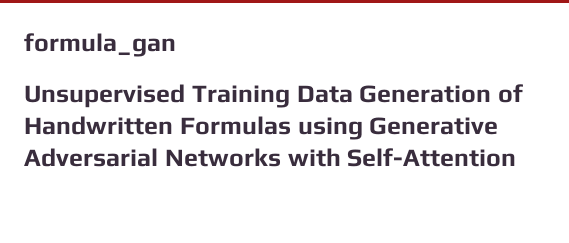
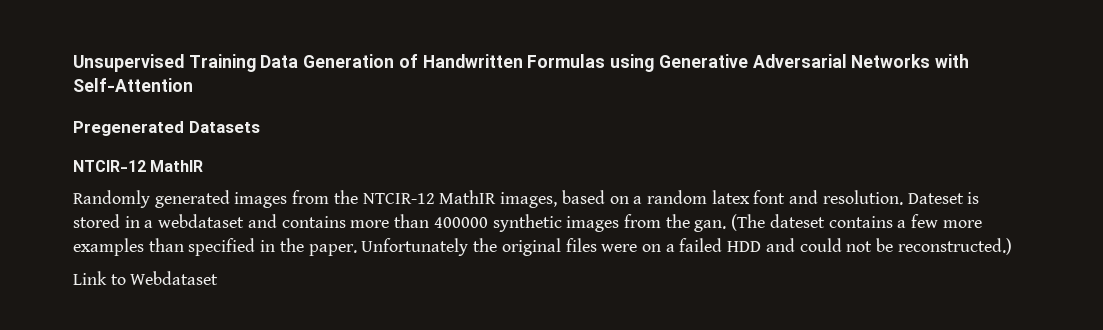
- formula_gan
+ Pregenerated Datasets
+ NTCIR-12 MathIR
+ Randomly generated images from the NTCIR-12 MathIR images, based on a random latex font and resolution. Dateset is stored in a webdataset and contains more than 400000 synthetic images from the gan. (The dateset contains a few more examples than specified in the paper. Unfortunately the original files were on a failed HDD and could not be reconstructed.)
+ Link to Webdataset

